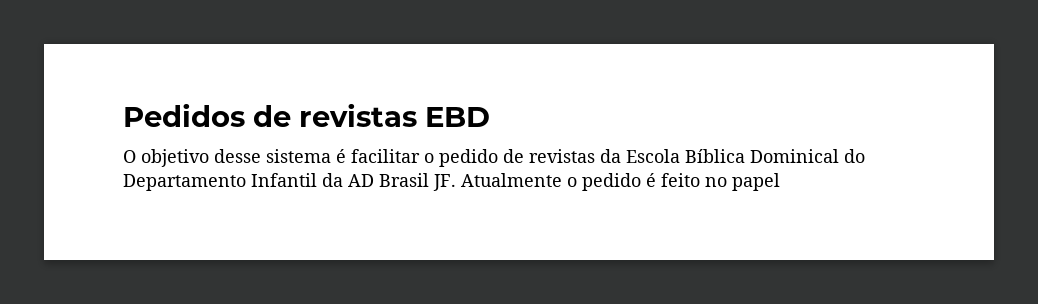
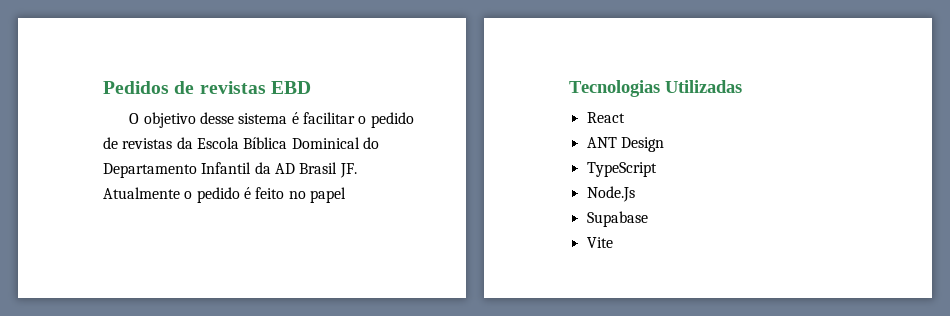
+ Tecnologias Utilizadas
+ React
+ ANT Design
+ TypeScript
+ Node.Js
+ Supabase
+ Vite

